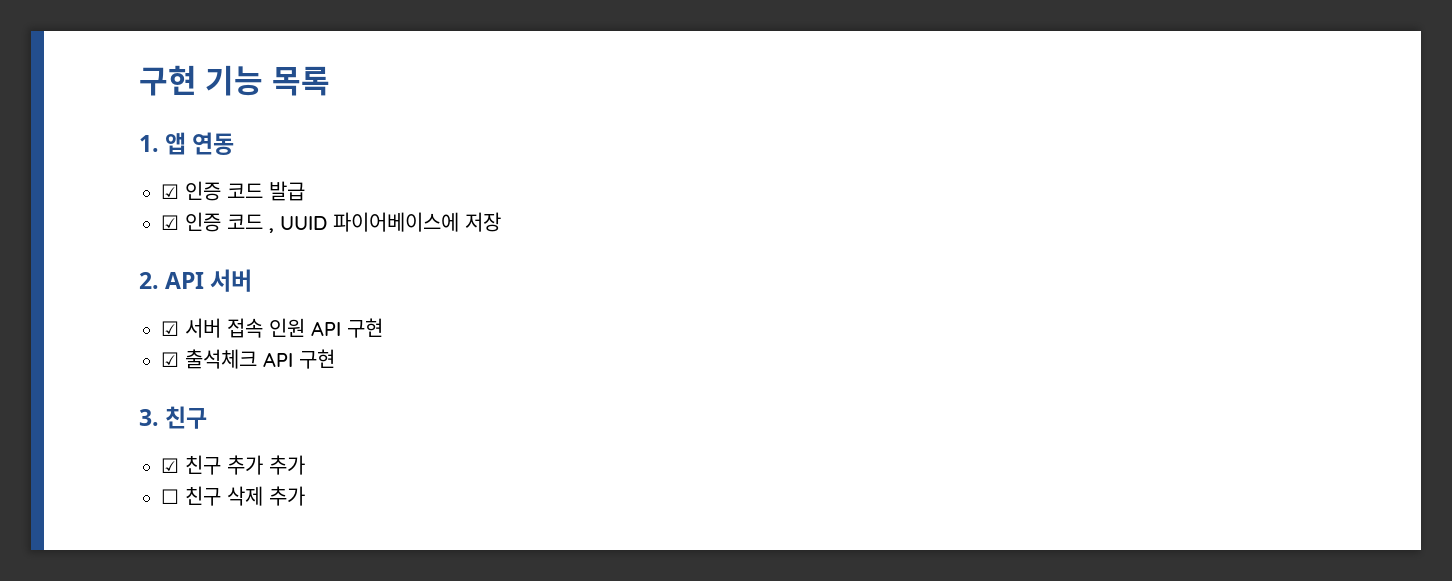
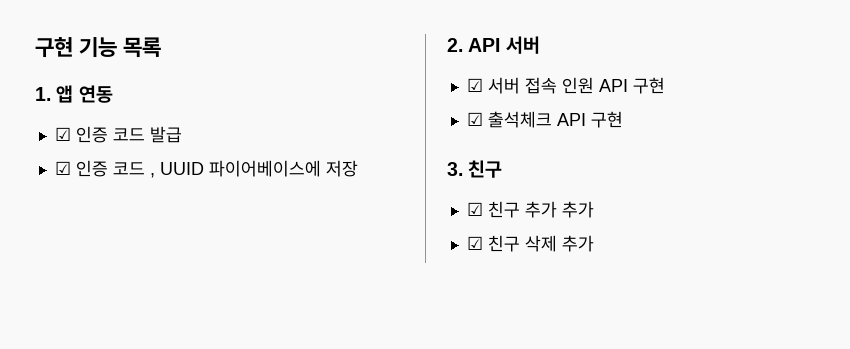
- ☐ 친구 삭제 추가
+ ☑ 친구 삭제 추가

